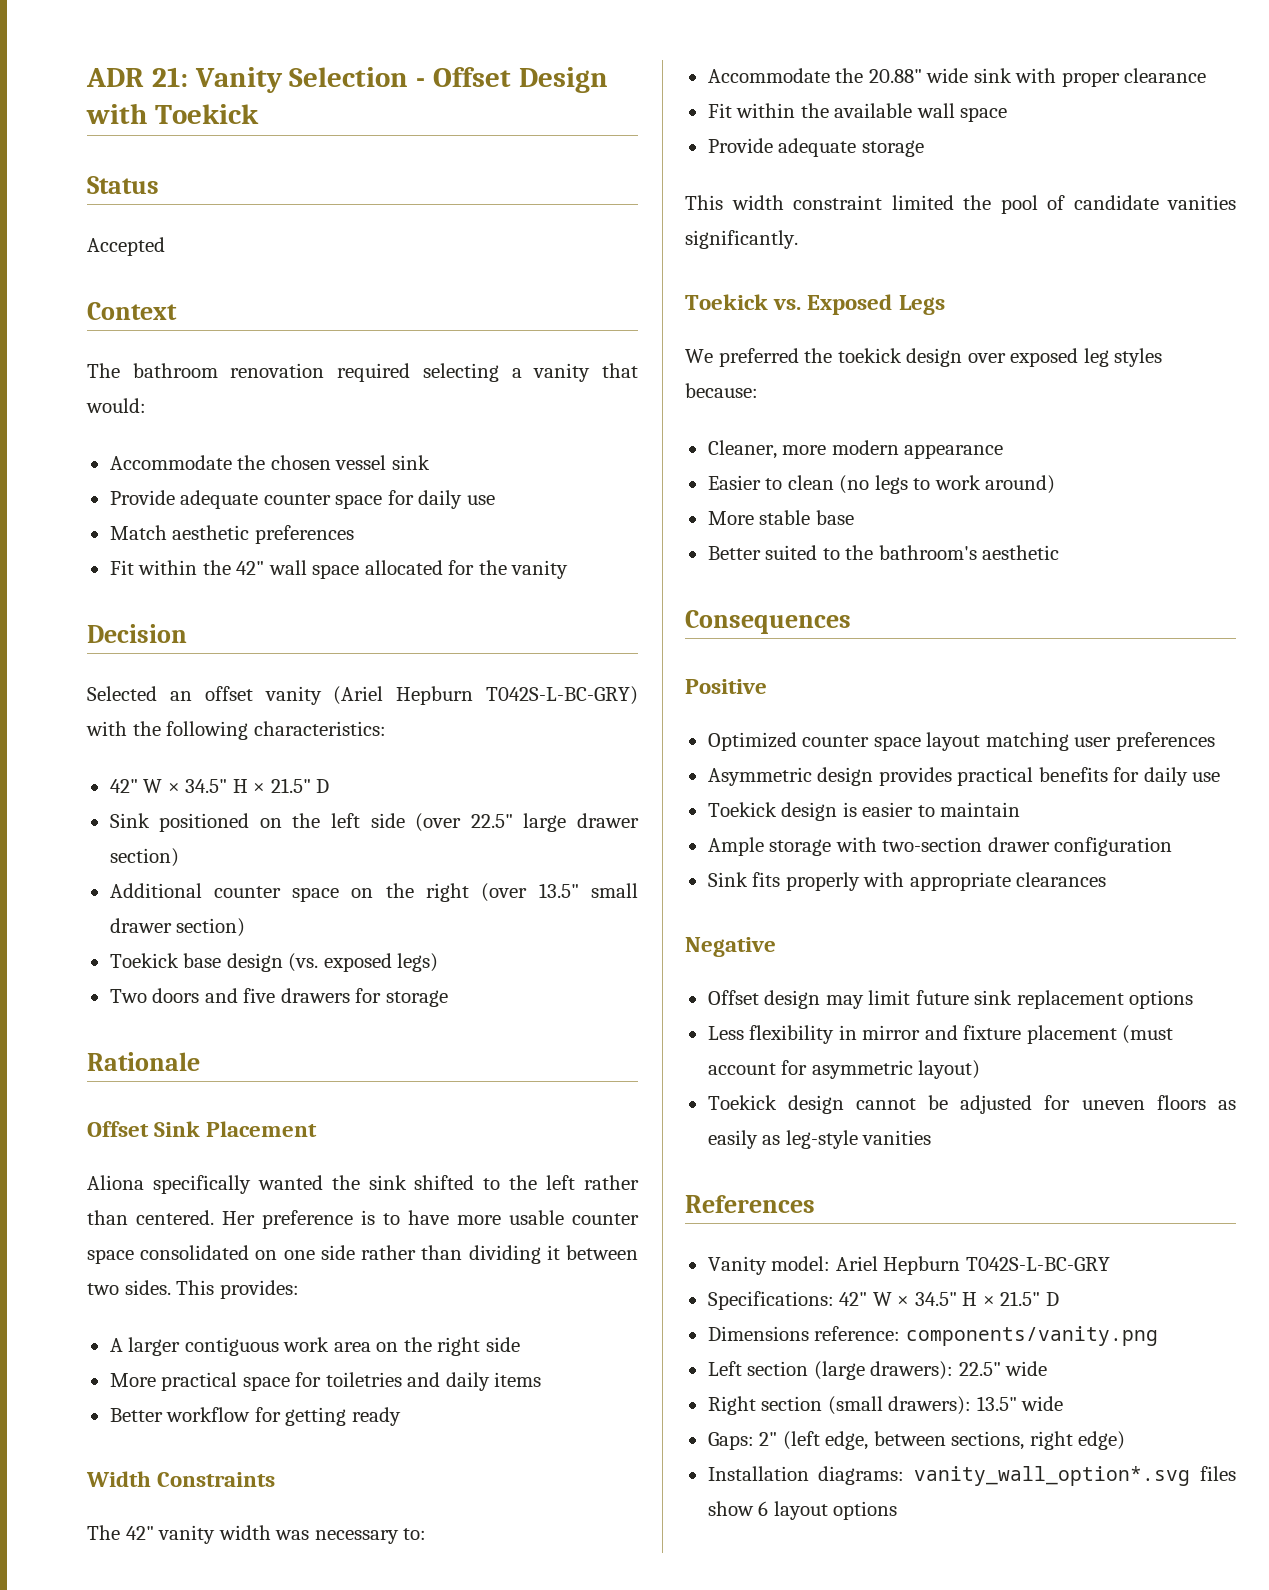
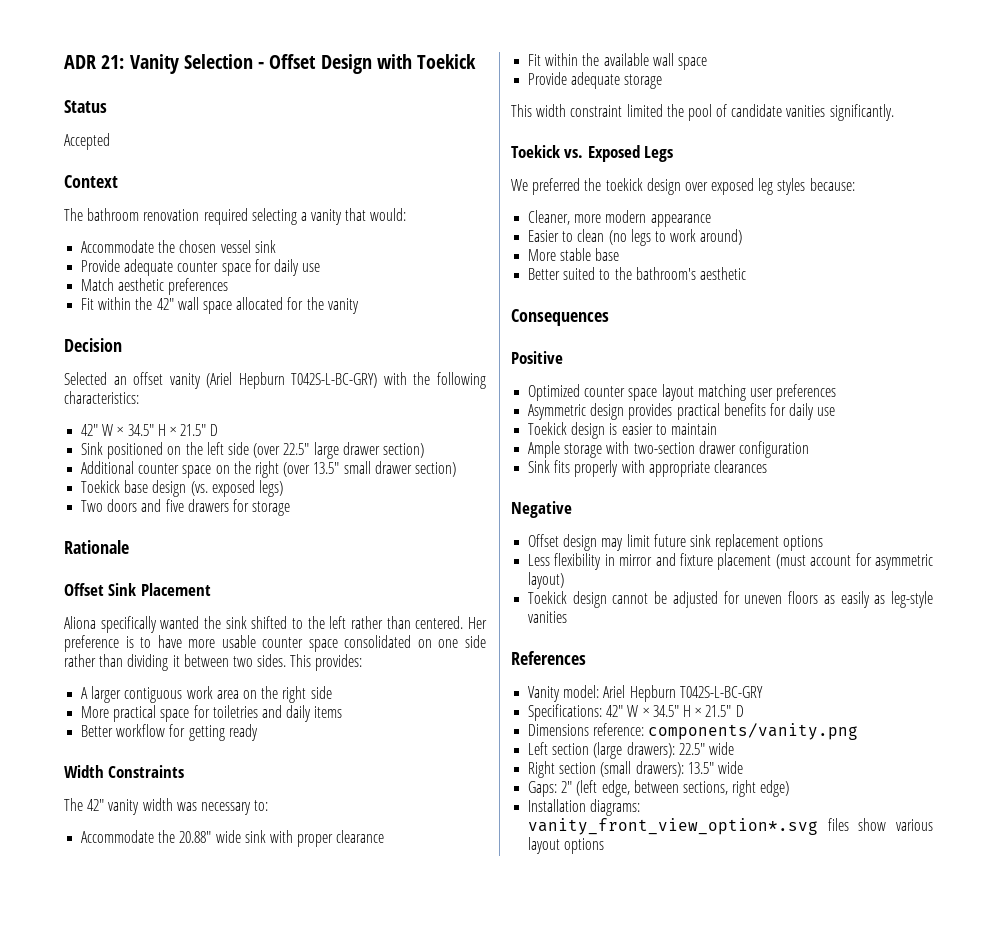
- Installation diagrams: vanity_wall_option*.svg files show 6 layout options
+ Installation diagrams: vanity_front_view_option*.svg files show various layout options

